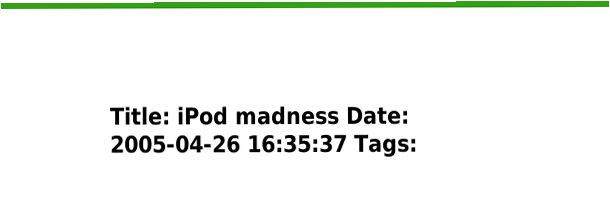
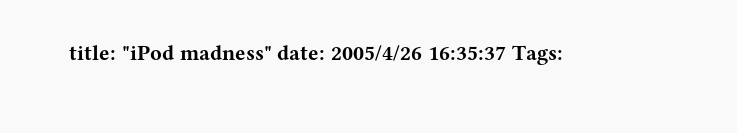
- Title: iPod madness Date: 2005-04-26 16:35:37 Tags:
+ title: "iPod madness" date: 2005/4/26 16:35:37 Tags:

